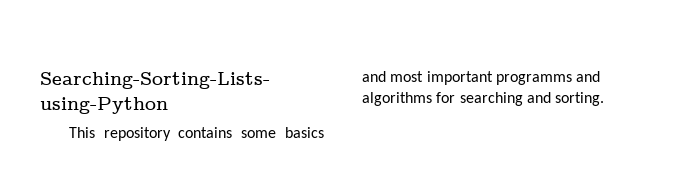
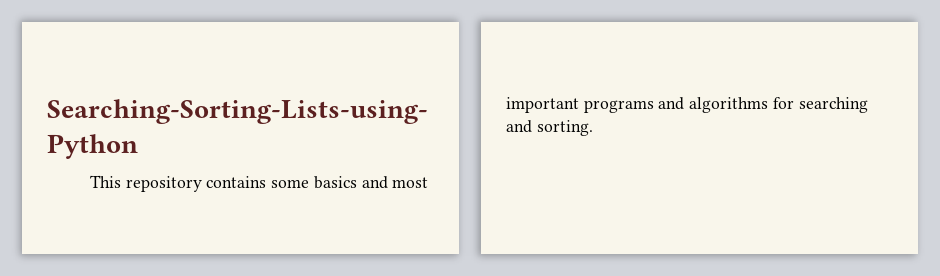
- This repository contains some basics and most important programms and algorithms for searching and sorting.
+ This repository contains some basics and most important programs and algorithms for searching and sorting.

